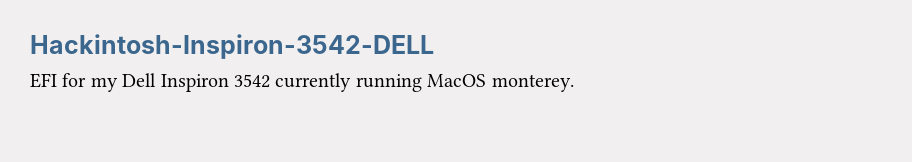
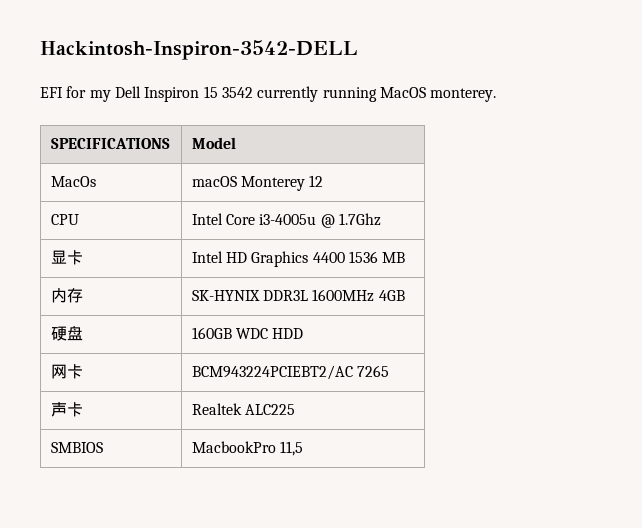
- EFI for my Dell Inspiron 3542 currently running MacOS monterey.
+ EFI for my Dell Inspiron 15 3542 currently running MacOS monterey.
+ SPECIFICATIONS | Model
+ MacOs | macOS Monterey 12
+ CPU | Intel Core i3-4005u @ 1.7Ghz
+ 显卡 | Intel HD Graphics 4400 1536 MB
+ 内存 | SK-HYNIX DDR3L 1600MHz 4GB
+ 硬盘 | 160GB WDC HDD
+ 网卡 | BCM943224PCIEBT2/AC 7265
+ 声卡 | Realtek ALC225
+ SMBIOS | MacbookPro 11,5

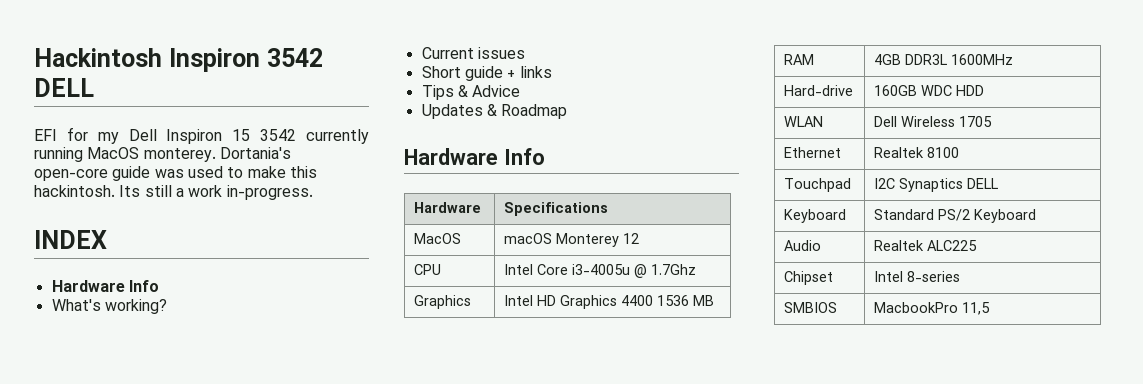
- Hackintosh-Inspiron-3542-DELL
+ Hackintosh Inspiron 3542 DELL
- EFI for my Dell Inspiron 15 3542 currently running MacOS monterey.
- SPECIFICATIONS | Model
- MacOs | macOS Monterey 12
+ EFI for my Dell Inspiron 15 3542 currently running MacOS monterey. Dortania's open-core guide was used to make this hackintosh. Its still a work in-progress.
+ INDEX
+ Hardware Info
+ What's working?
+ Current issues
+ Short guide + links
+ Tips & Advice
+ Updates & Roadmap
+ Hardware Info
+ Hardware | Specifications
+ MacOS | macOS Monterey 12
- 显卡 | Intel HD Graphics 4400 1536 MB
+ Graphics | Intel HD Graphics 4400 1536 MB
- 内存 | SK-HYNIX DDR3L 1600MHz 4GB
- 硬盘 | 160GB WDC HDD
+ RAM | 4GB DDR3L 1600MHz
+ Hard-drive | 160GB WDC HDD
- 网卡 | BCM943224PCIEBT2/AC 7265
- 声卡 | Realtek ALC225
+ WLAN | Dell Wireless 1705
+ Ethernet | Realtek 8100
+ Touchpad | I2C Synaptics DELL
+ Keyboard | Standard PS/2 Keyboard
+ Audio | Realtek ALC225
+ Chipset | Intel 8-series

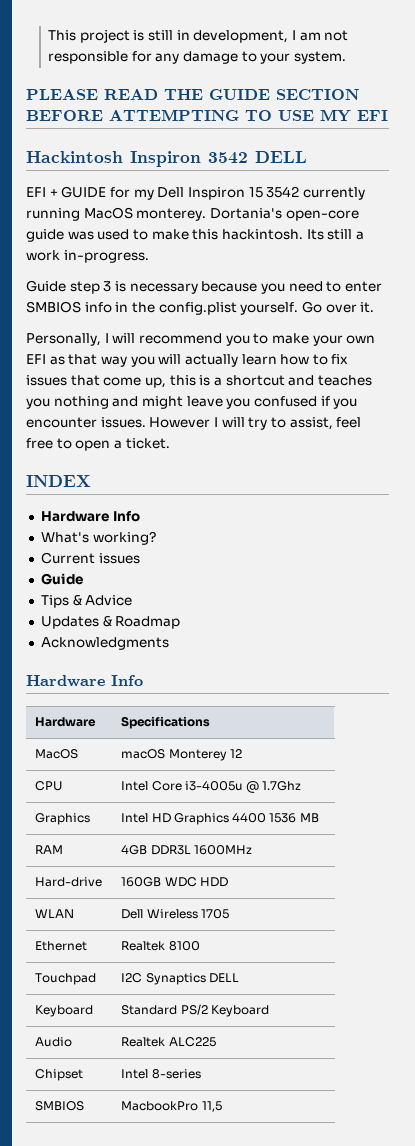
+ This project is still in development, I am not responsible for any damage to your system.
+ PLEASE READ THE GUIDE SECTION BEFORE ATTEMPTING TO USE MY EFI
- EFI for my Dell Inspiron 15 3542 currently running MacOS monterey.
+ EFI + GUIDE for my Dell Inspiron 15 3542 currently running MacOS monterey.
+ Guide step 3 is necessary because you need to enter SMBIOS info in the config.plist yourself. Go over it.
+ Personally, I will recommend you to make your own EFI as that way you will actually learn how to fix issues that come up, this is a shortcut and teaches you nothing and might leave you confused if you encounter issues. However I will try to assist, feel free to open a ticket.
  Current issues
- Short guide + links
+ Guide
+ Acknowledgments

